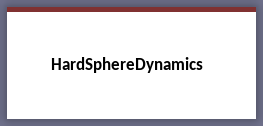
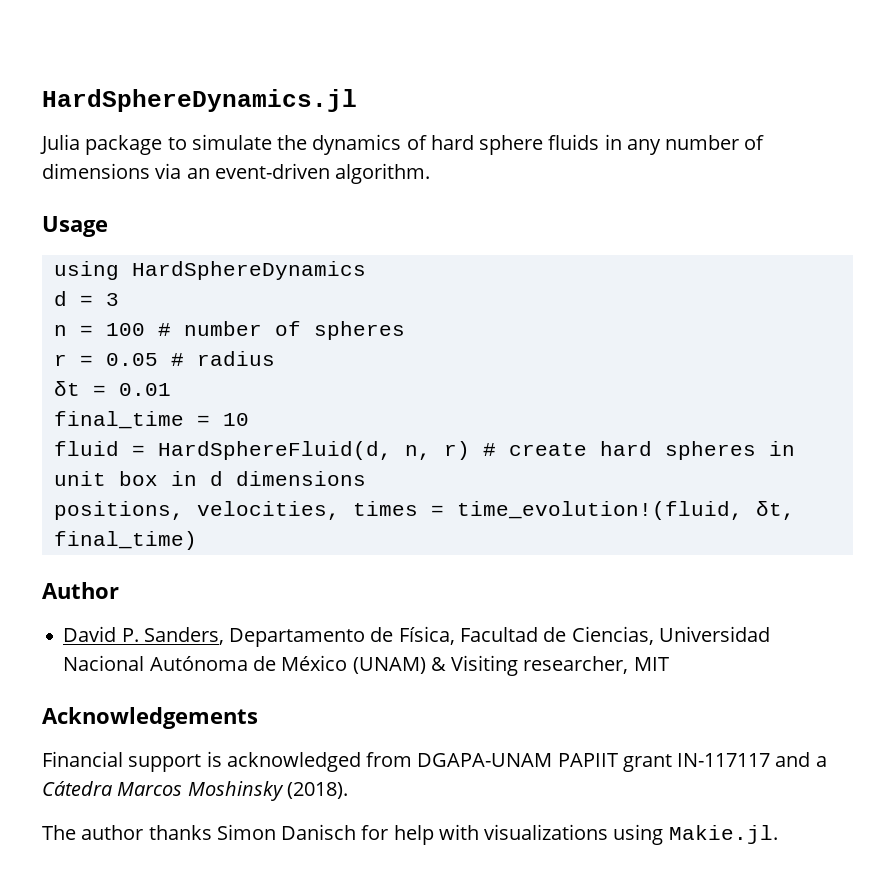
- HardSphereDynamics
+ HardSphereDynamics.jl
+ Julia package to simulate the dynamics of hard sphere fluids in any number of dimensions via an event-driven algorithm.
+ Usage
+ using HardSphereDynamics
+ d = 3
+ n = 100 # number of spheres
+ r = 0.05 # radius
+ δt = 0.01
+ final_time = 10
+ fluid = HardSphereFluid(d, n, r) # create hard spheres in unit box in d dimensions
+ positions, velocities, times = time_evolution!(fluid, δt, final_time)
+ Author
+ David P. Sanders, Departamento de Física, Facultad de Ciencias, Universidad Nacional Autónoma de México (UNAM) & Visiting researcher, MIT
+ Acknowledgements
+ Financial support is acknowledged from DGAPA-UNAM PAPIIT grant IN-117117 and a Cátedra Marcos Moshinsky (2018).
+ The author thanks Simon Danisch for help with visualizations using Makie.jl.

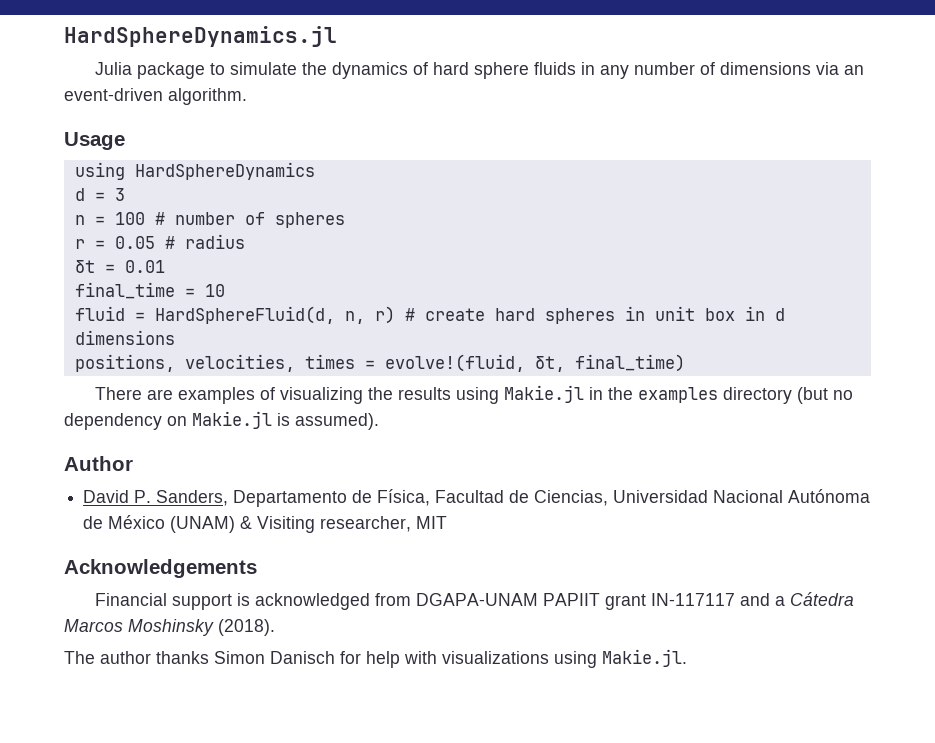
- positions, velocities, times = time_evolution!(fluid, δt, final_time)
+ positions, velocities, times = evolve!(fluid, δt, final_time)
+ There are examples of visualizing the results using Makie.jl in the examples directory (but no dependency on Makie.jl is assumed).

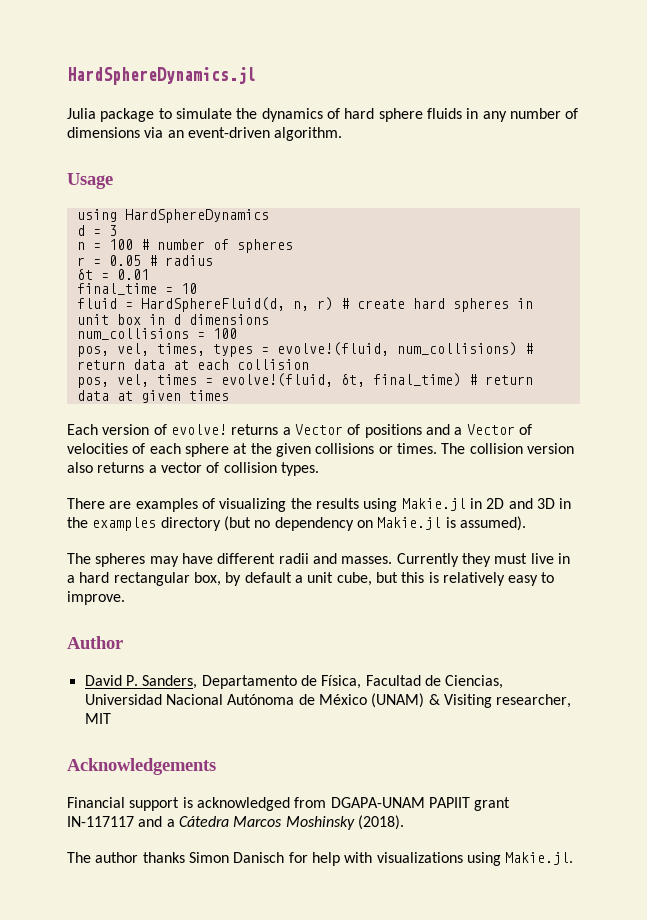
- positions, velocities, times = evolve!(fluid, δt, final_time)
+ num_collisions = 100
+ pos, vel, times, types = evolve!(fluid, num_collisions) # return data at each collision
+ pos, vel, times = evolve!(fluid, δt, final_time) # return data at given times
+ Each version of evolve! returns a Vector of positions and a Vector of velocities of each sphere at the given collisions or times. The collision version also returns a vector of collision types.
- There are examples of visualizing the results using Makie.jl in the examples directory (but no dependency on Makie.jl is assumed).
+ There are examples of visualizing the results using Makie.jl in 2D and 3D in the examples directory (but no dependency on Makie.jl is assumed).
+ The spheres may have different radii and masses. Currently they must live in a hard rectangular box, by default a unit cube, but this is relatively easy to improve.

